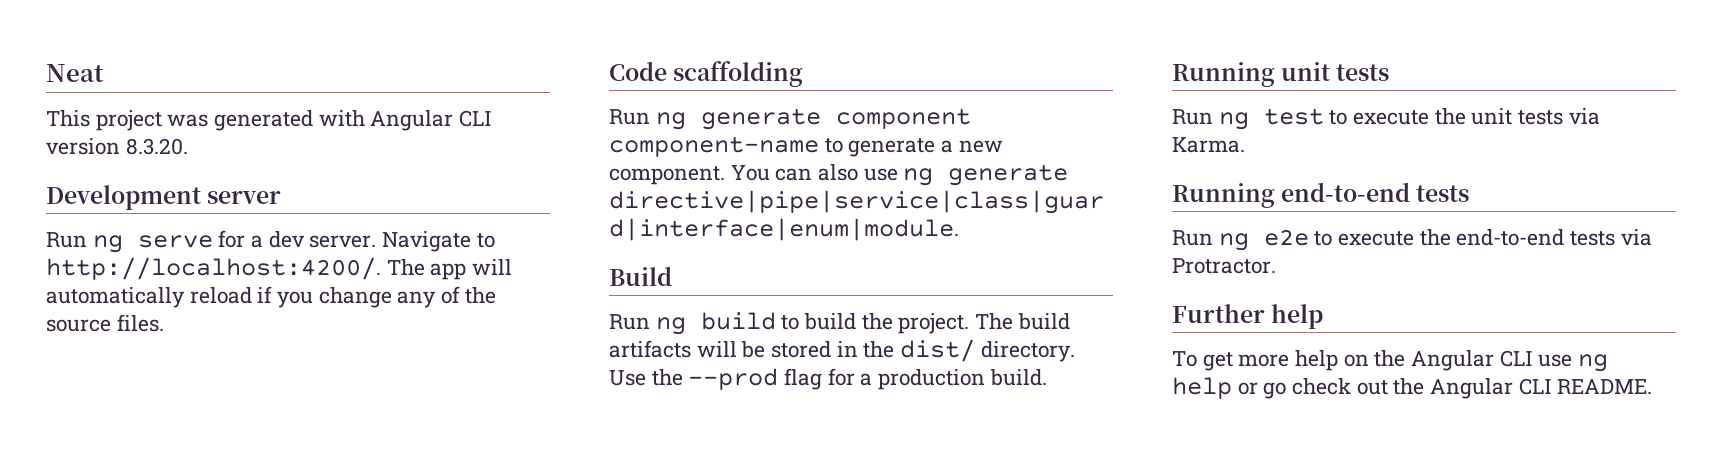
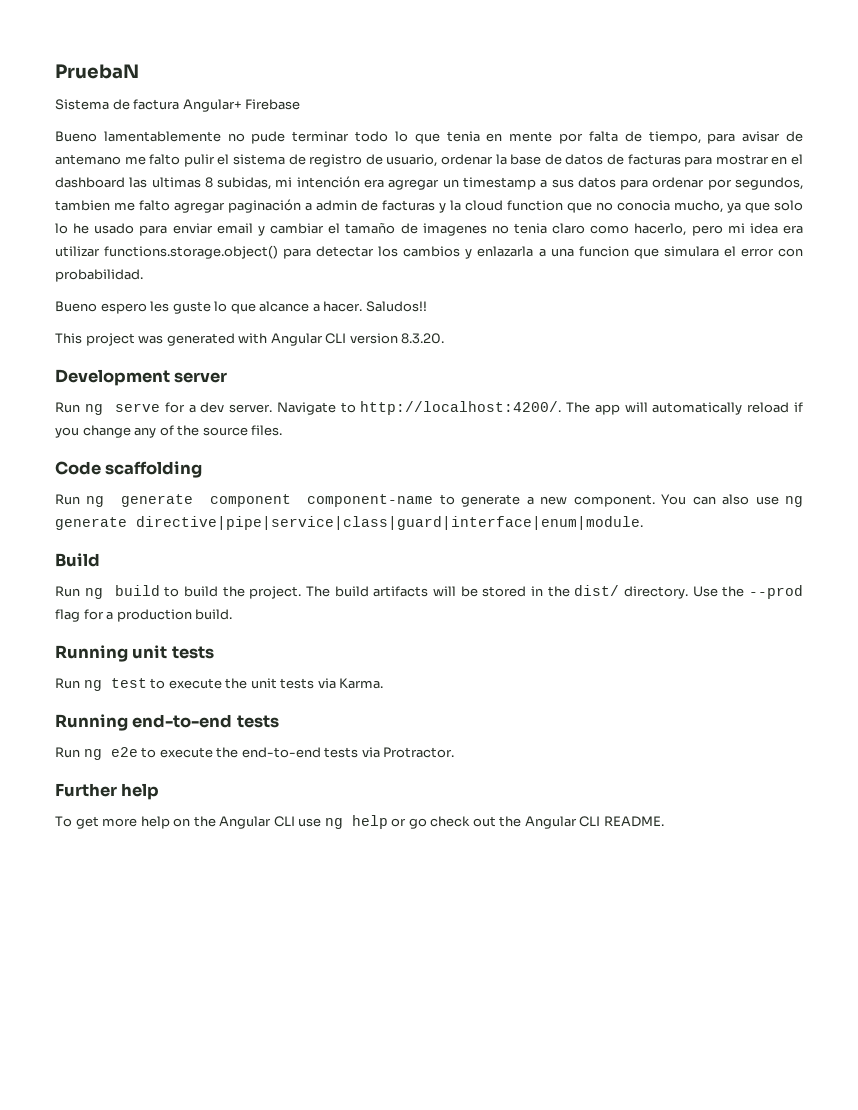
- Neat
+ PruebaN
+ Sistema de factura Angular+ Firebase
+ Bueno lamentablemente no pude terminar todo lo que tenia en mente por falta de tiempo, para avisar de antemano me falto pulir el sistema de registro de usuario, ordenar la base de datos de facturas para mostrar en el dashboard las ultimas 8 subidas, mi intención era agregar un timestamp a sus datos para ordenar por segundos, tambien me falto agregar paginación a admin de facturas y la cloud function que no conocia mucho, ya que solo lo he usado para enviar email y cambiar el tamaño de imagenes no tenia claro como hacerlo, pero mi idea era utilizar functions.storage.object() para detectar los cambios y enlazarla a una funcion que simulara el error con probabilidad.
+ Bueno espero les guste lo que alcance a hacer. Saludos!!

